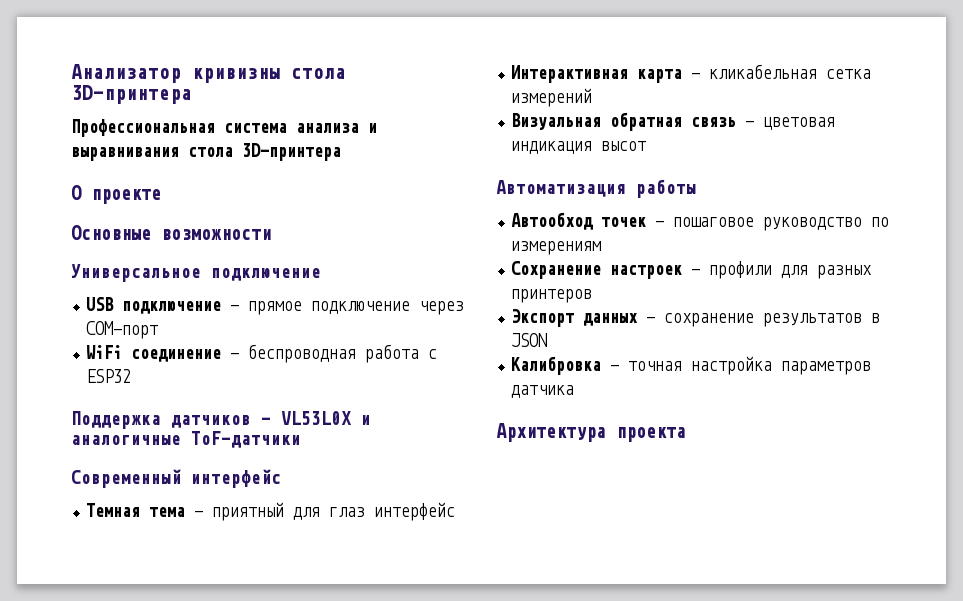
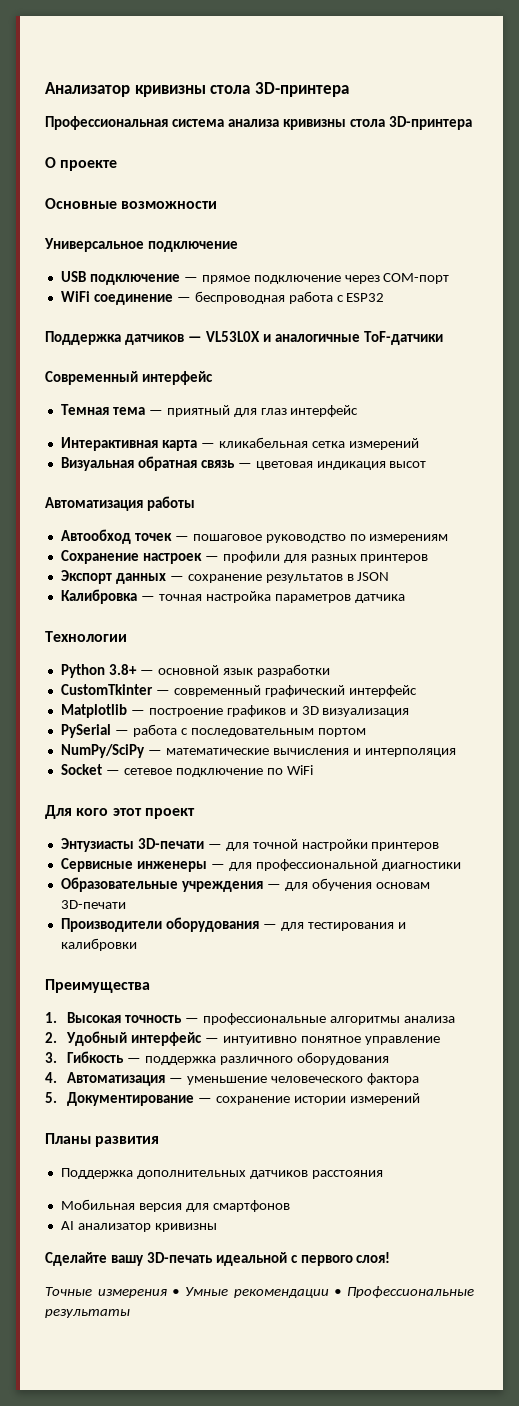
- Профессиональная система анализа и выравнивания стола 3D-принтера
+ Профессиональная система анализа кривизны стола 3D-принтера
- Архитектура проекта
+ Технологии
+ Python 3.8+ — основной язык разработки
+ CustomTkinter — современный графический интерфейс
+ Matplotlib — построение графиков и 3D визуализация
+ PySerial — работа с последовательным портом
+ NumPy/SciPy — математические вычисления и интерполяция
+ Socket — сетевое подключение по WiFi
+ Для кого этот проект
+ Энтузиасты 3D-печати — для точной настройки принтеров
+ Сервисные инженеры — для профессиональной диагностики
+ Образовательные учреждения — для обучения основам 3D-печати
+ Производители оборудования — для тестирования и калибровки
+ Преимущества
+ 1. Высокая точность — профессиональные алгоритмы анализа
+ 2. Удобный интерфейс — интуитивно понятное управление
+ 3. Гибкость — поддержка различного оборудования
+ 4. Автоматизация — уменьшение человеческого фактора
+ 5. Документирование — сохранение истории измерений
+ Планы развития
+ Поддержка дополнительных датчиков расстояния
+ Мобильная версия для смартфонов
+ AI анализатор кривизны
+ Сделайте вашу 3D-печать идеальной с первого слоя!
+ Точные измерения • Умные рекомендации • Профессиональные результаты

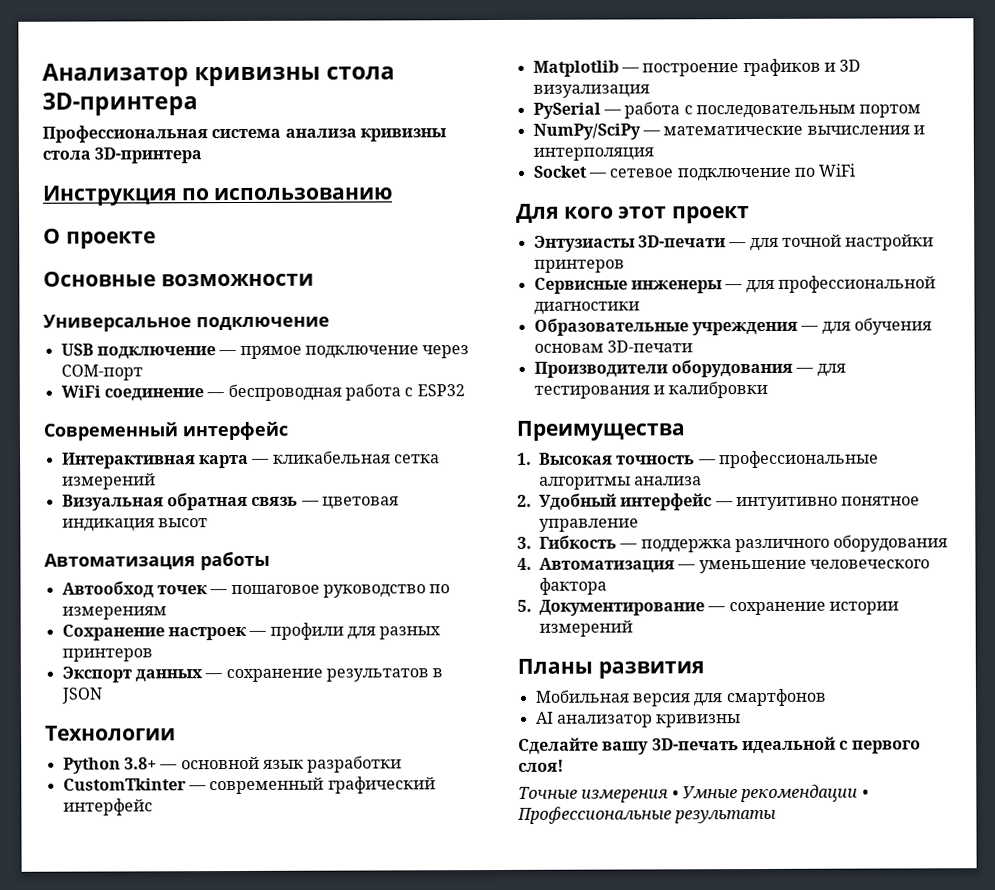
+ Инструкция по использованию
- Поддержка датчиков — VL53L0X и аналогичные ToF-датчики
  Современный интерфейс
- Темная тема — приятный для глаз интерфейс
- Калибровка — точная настройка параметров датчика
- Поддержка дополнительных датчиков расстояния

